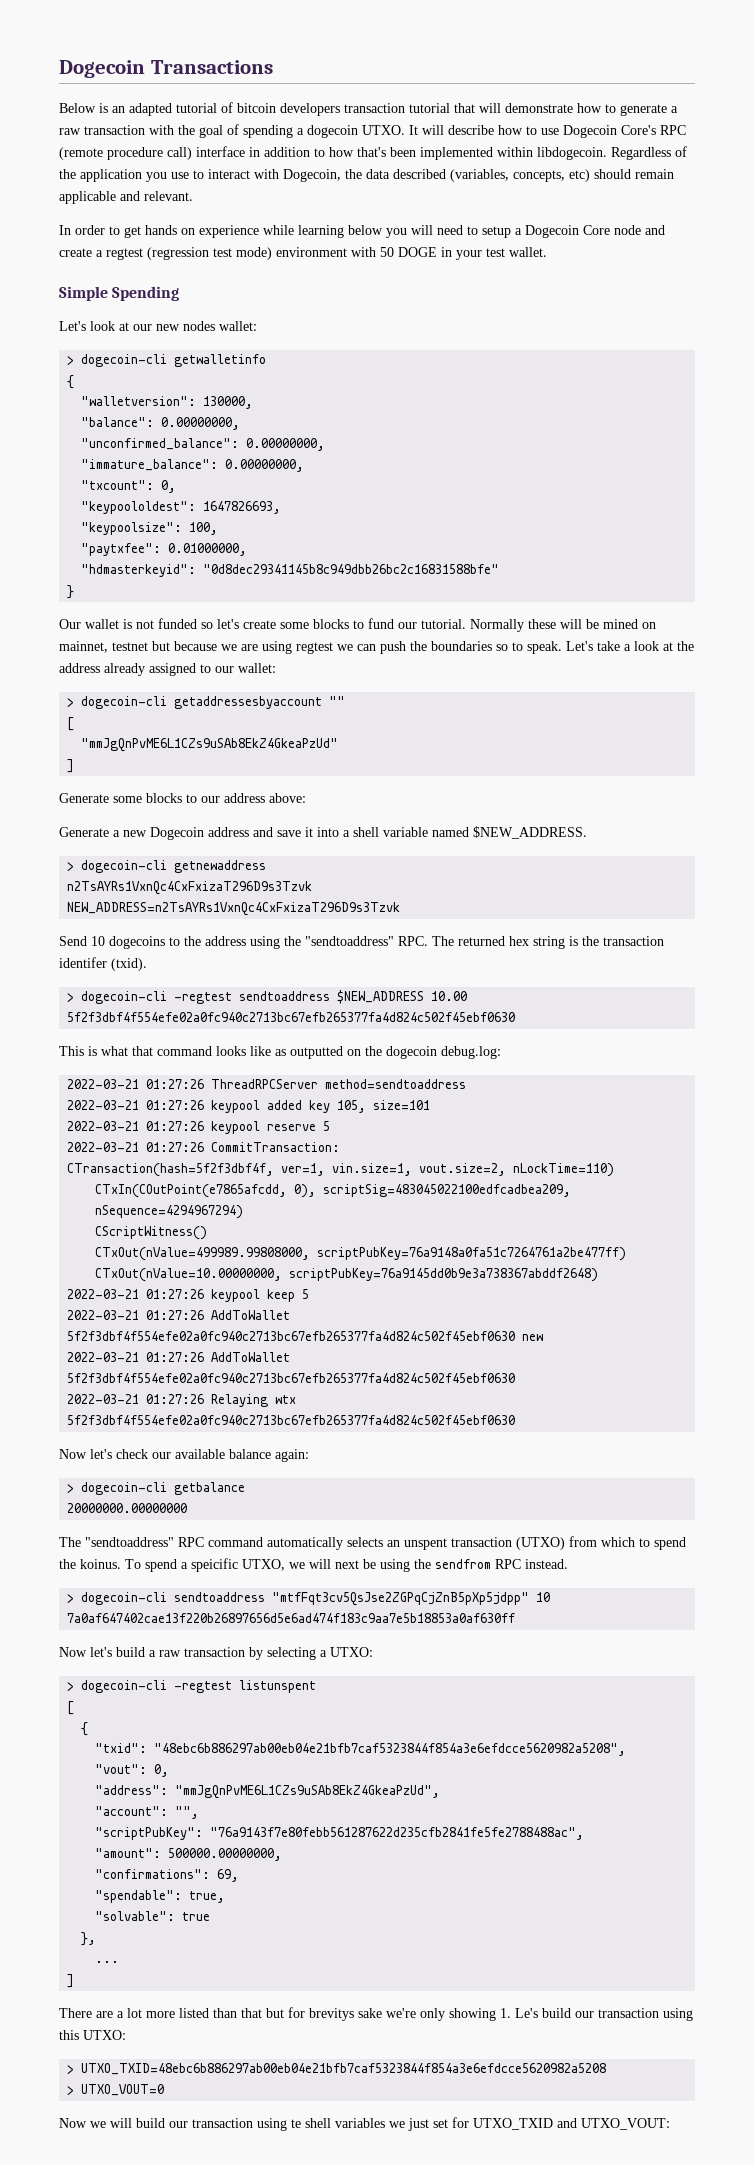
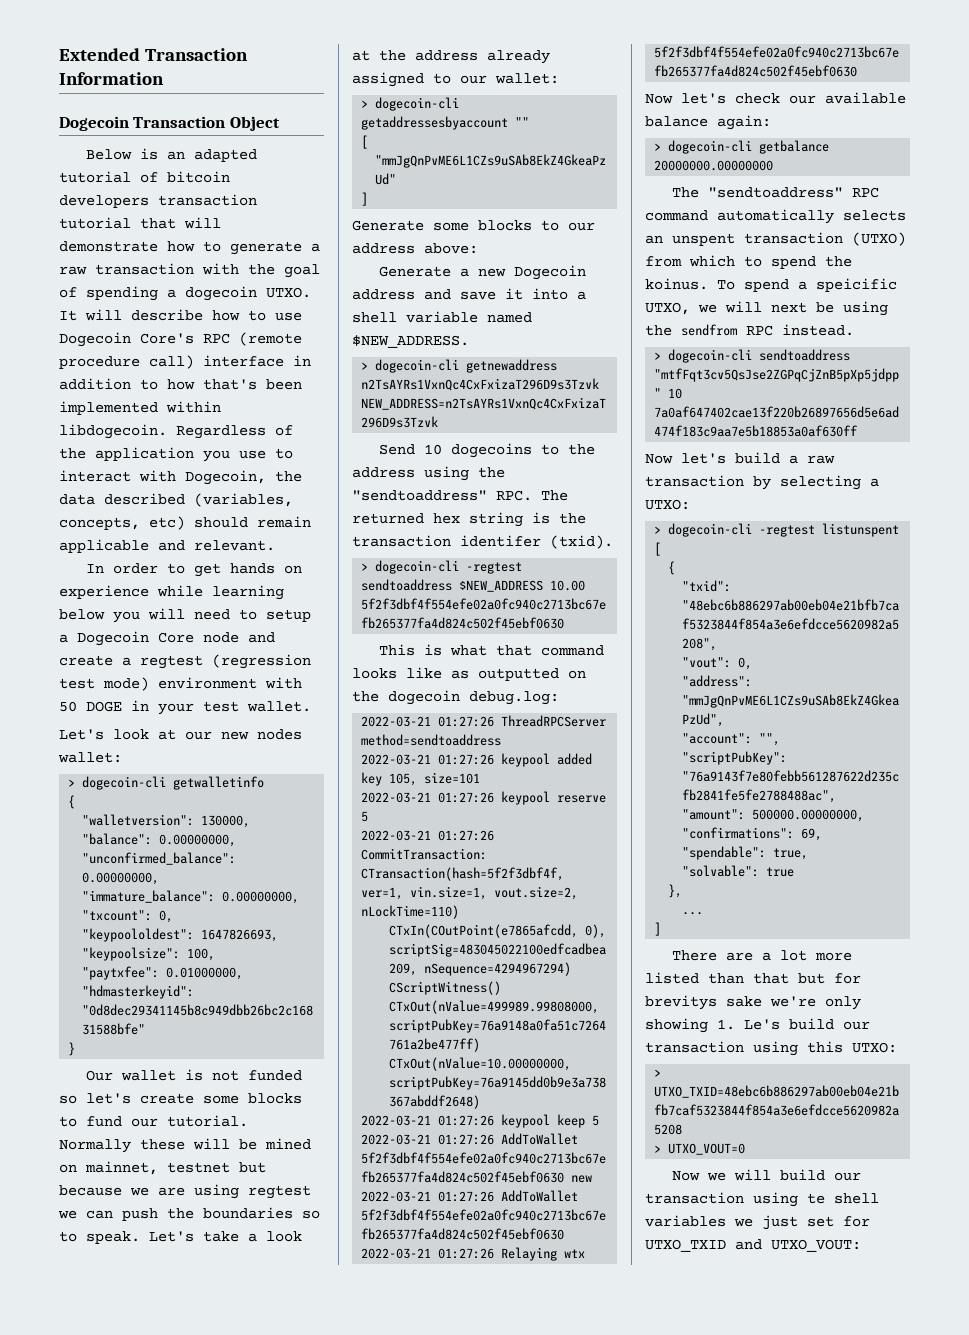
- Dogecoin Transactions
+ Extended Transaction Information
+ Dogecoin Transaction Object
- Simple Spending

